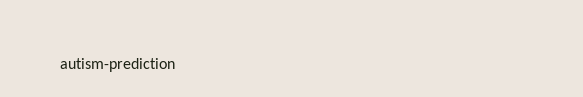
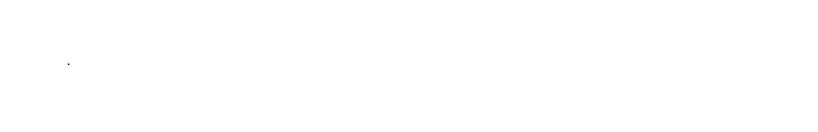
- autism-prediction
+ .

